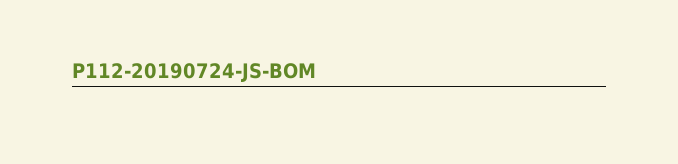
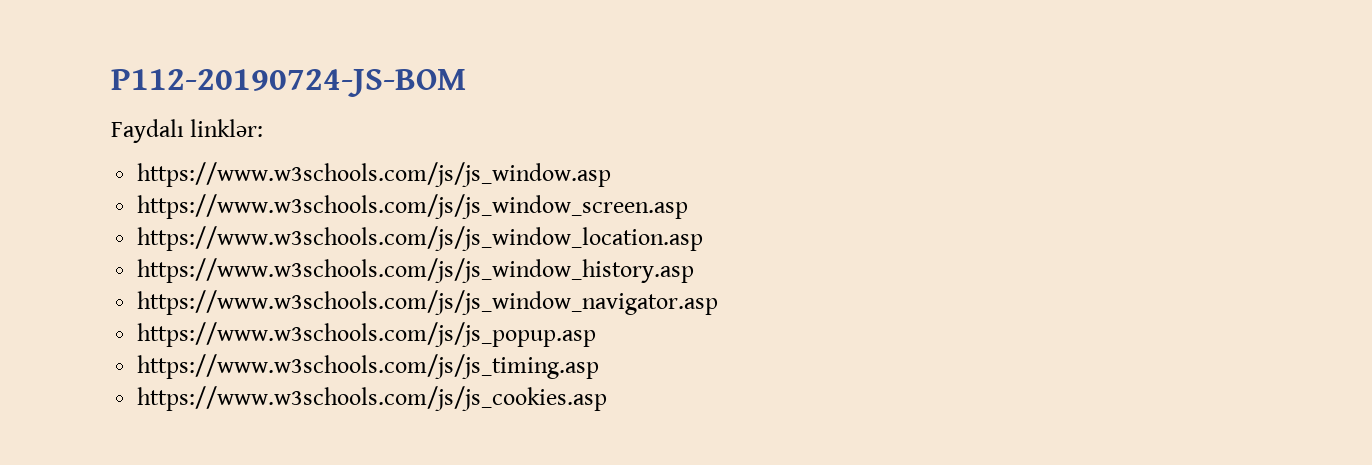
+ Faydalı linklər:
+ https://www.w3schools.com/js/js_window.asp
+ https://www.w3schools.com/js/js_window_screen.asp
+ https://www.w3schools.com/js/js_window_location.asp
+ https://www.w3schools.com/js/js_window_history.asp
+ https://www.w3schools.com/js/js_window_navigator.asp
+ https://www.w3schools.com/js/js_popup.asp
+ https://www.w3schools.com/js/js_timing.asp
+ https://www.w3schools.com/js/js_cookies.asp

